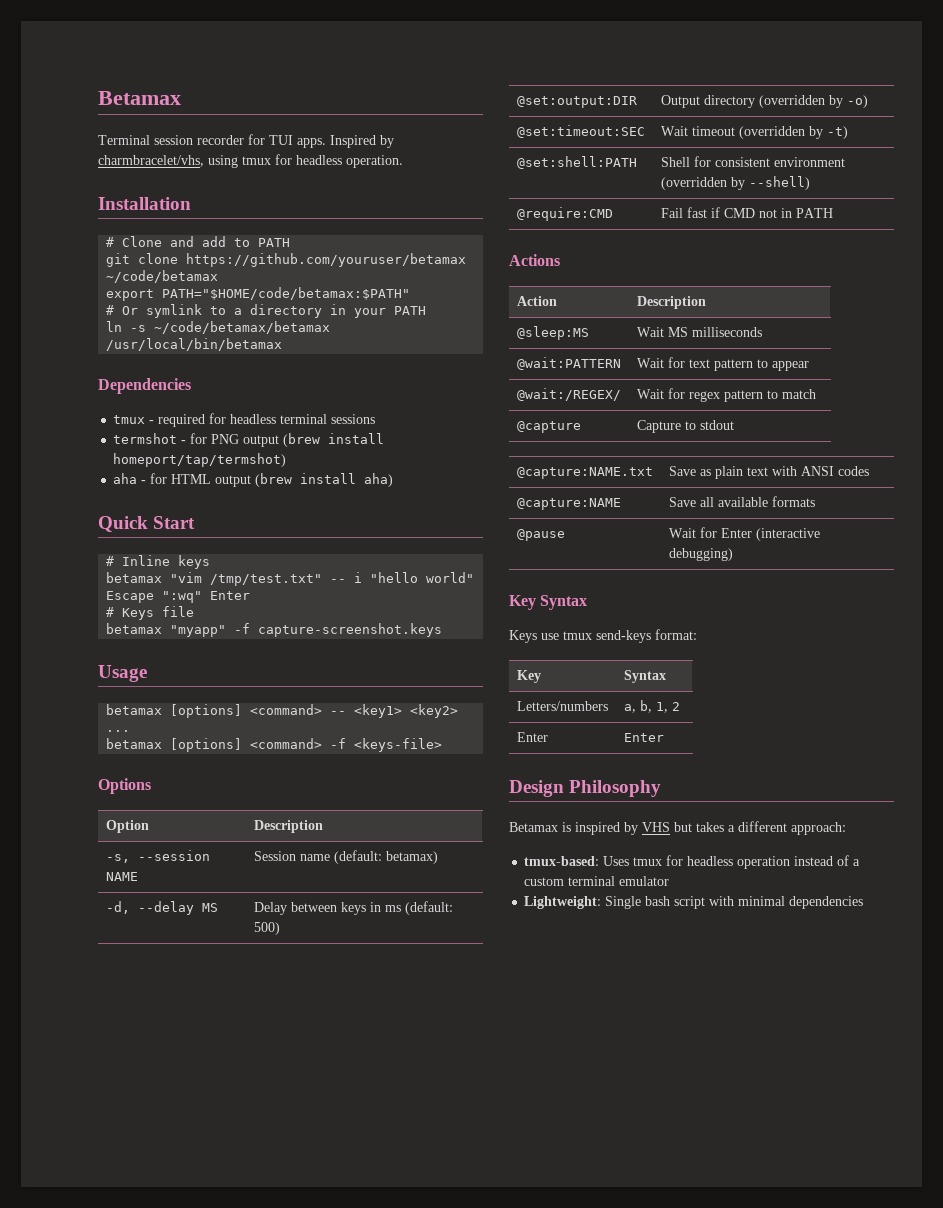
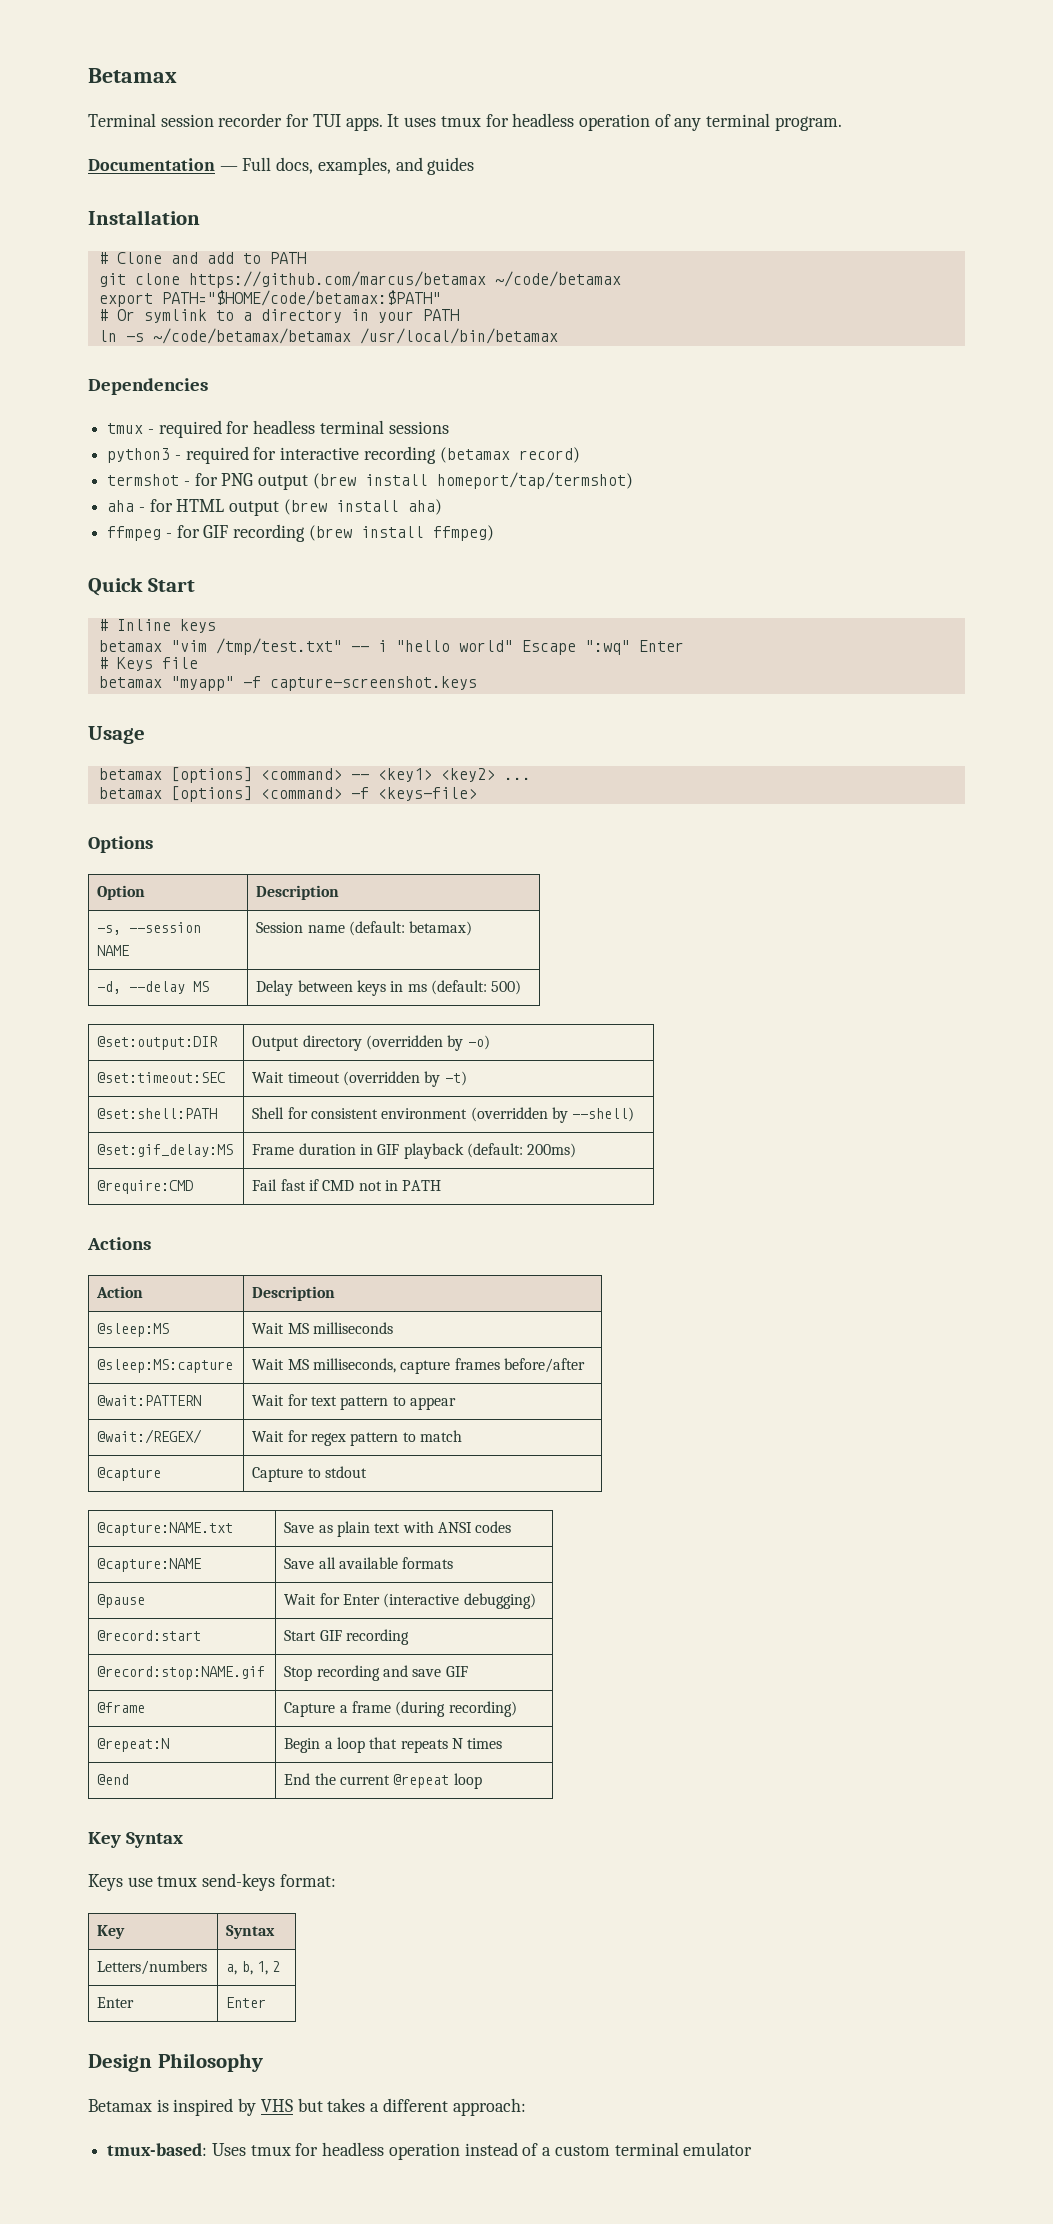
- Inspired by charmbracelet/vhs, using tmux for headless operation.
+ It uses tmux for headless operation of any terminal program.
+ Documentation — Full docs, examples, and guides
- git clone https://github.com/youruser/betamax ~/code/betamax
+ git clone https://github.com/marcus/betamax ~/code/betamax
+ python3 - required for interactive recording (betamax record)
+ ffmpeg - for GIF recording (brew install ffmpeg)
+ @set:gif_delay:MS | Frame duration in GIF playback (default: 200ms)
+ @sleep:MS:capture | Wait MS milliseconds, capture frames before/after
+ @record:start | Start GIF recording
+ @record:stop:NAME.gif | Stop recording and save GIF
+ @frame | Capture a frame (during recording)
+ @repeat:N | Begin a loop that repeats N times
+ @end | End the current @repeat loop
- Lightweight: Single bash script with minimal dependencies

